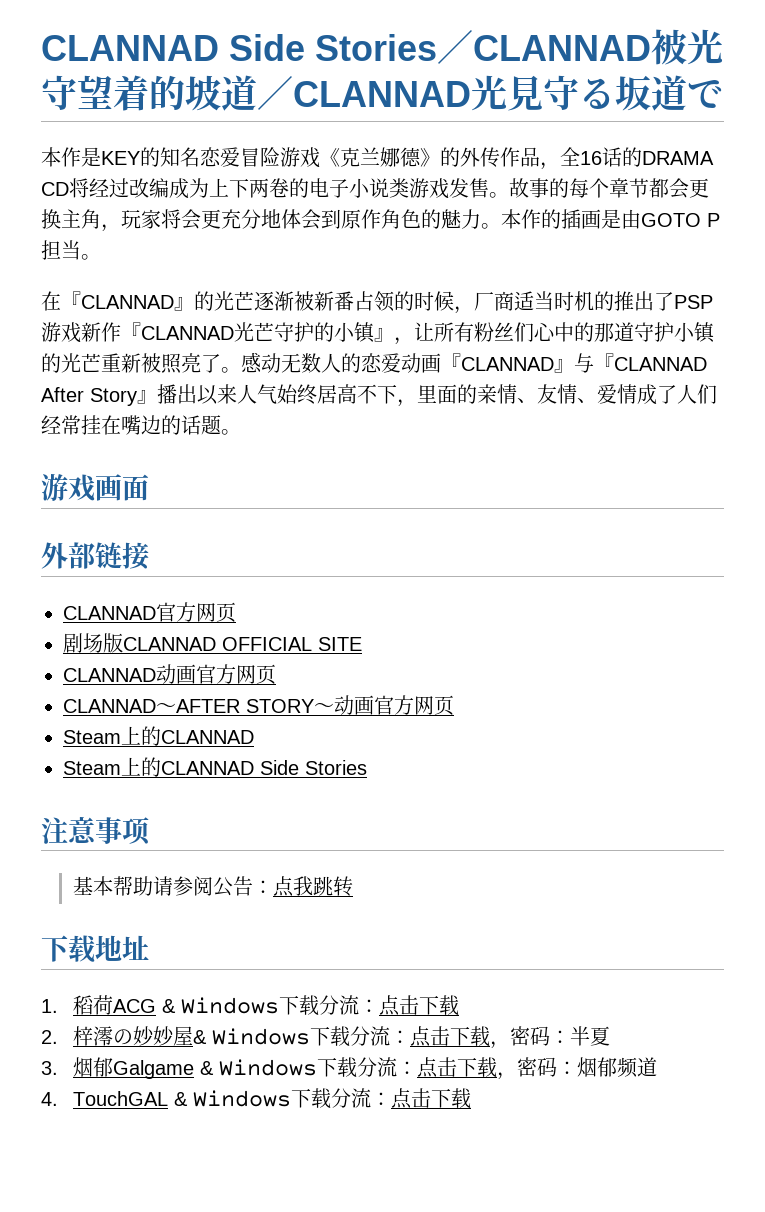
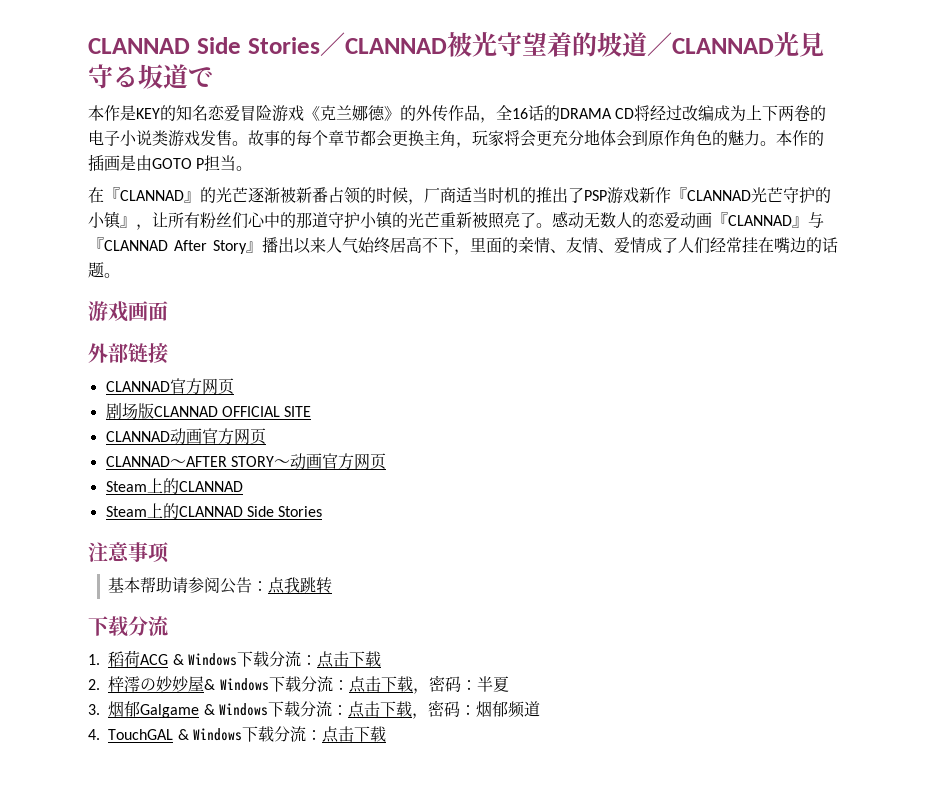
  基本帮助请参阅公告：点我跳转
- 下载地址
+ 下载分流

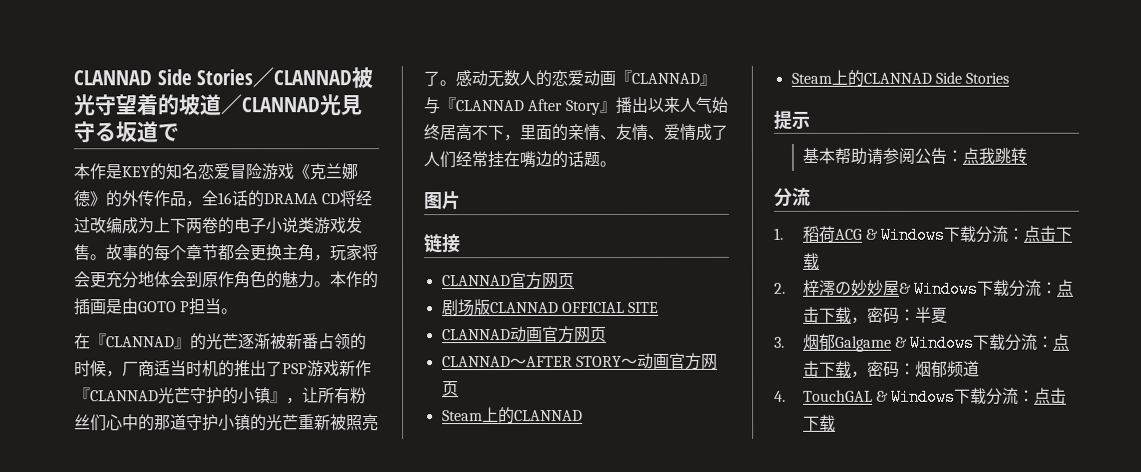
- 游戏画面
- 外部链接
+ 图片
+ 链接
- 注意事项
+ 提示
  基本帮助请参阅公告：点我跳转
- 下载分流
+ 分流

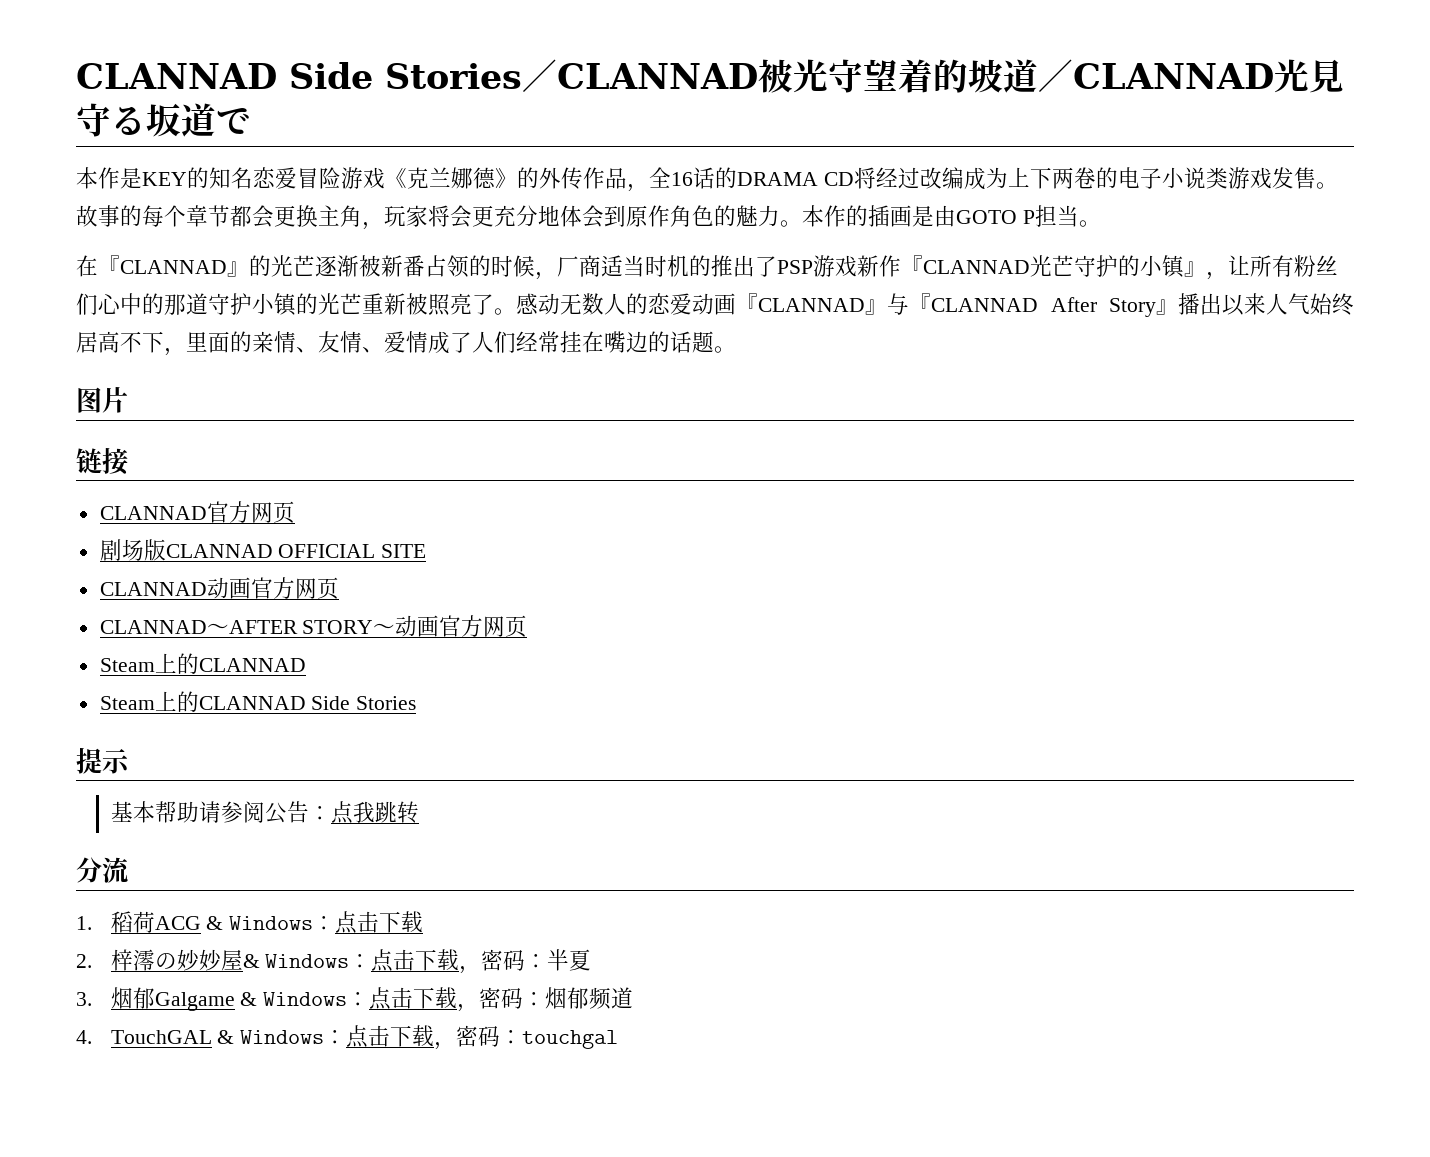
- 1.稻荷ACG & Windows下载分流：点击下载
+ 1.稻荷ACG & Windows：点击下载
- 2.梓澪の妙妙屋& Windows下载分流：点击下载，密码：半夏
+ 2.梓澪の妙妙屋& Windows：点击下载，密码：半夏
- 3.烟郁Galgame & Windows下载分流：点击下载，密码：烟郁频道
+ 3.烟郁Galgame & Windows：点击下载，密码：烟郁频道
- 4. TouchGAL & Windows下载分流：点击下载
+ 4. TouchGAL & Windows：点击下载，密码：touchgal

